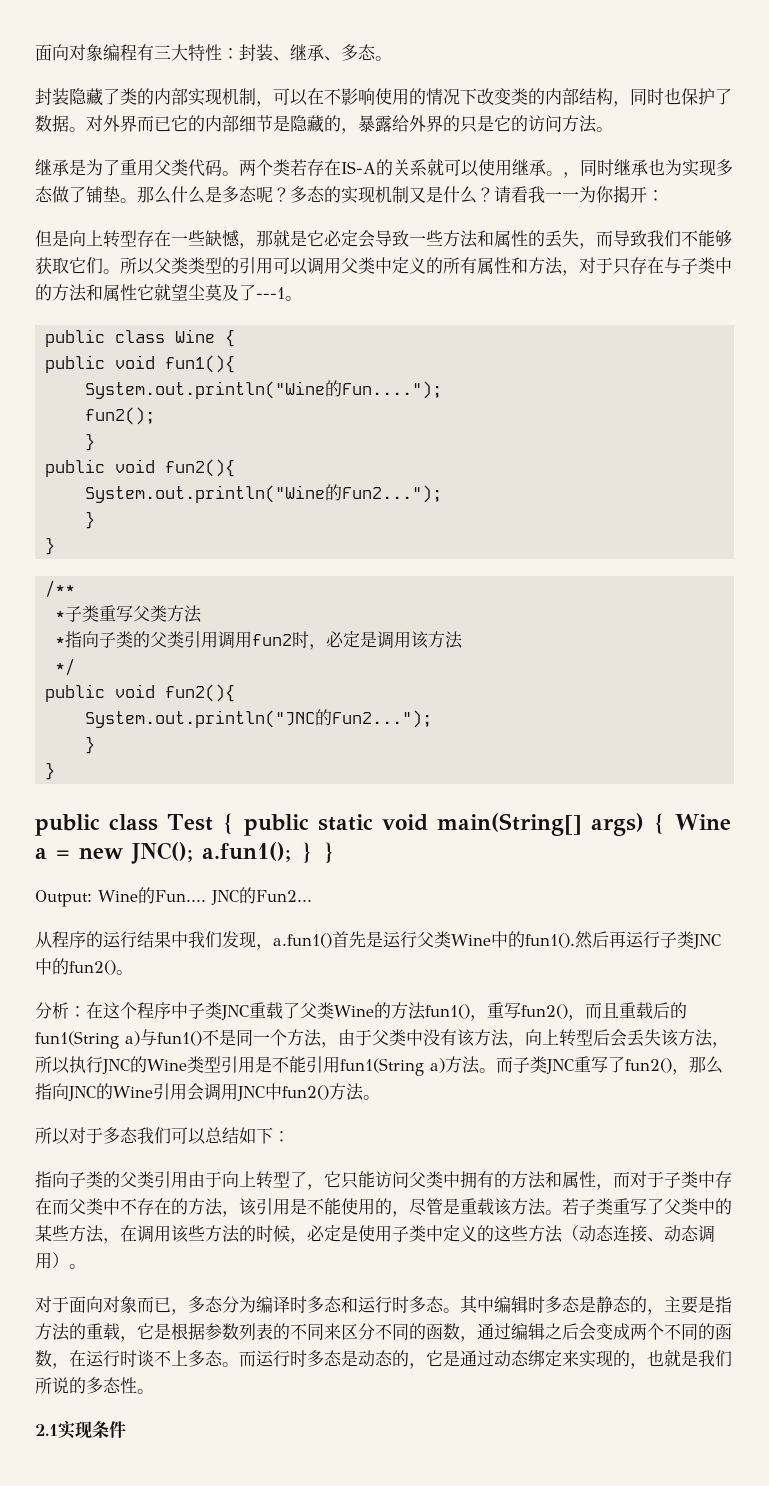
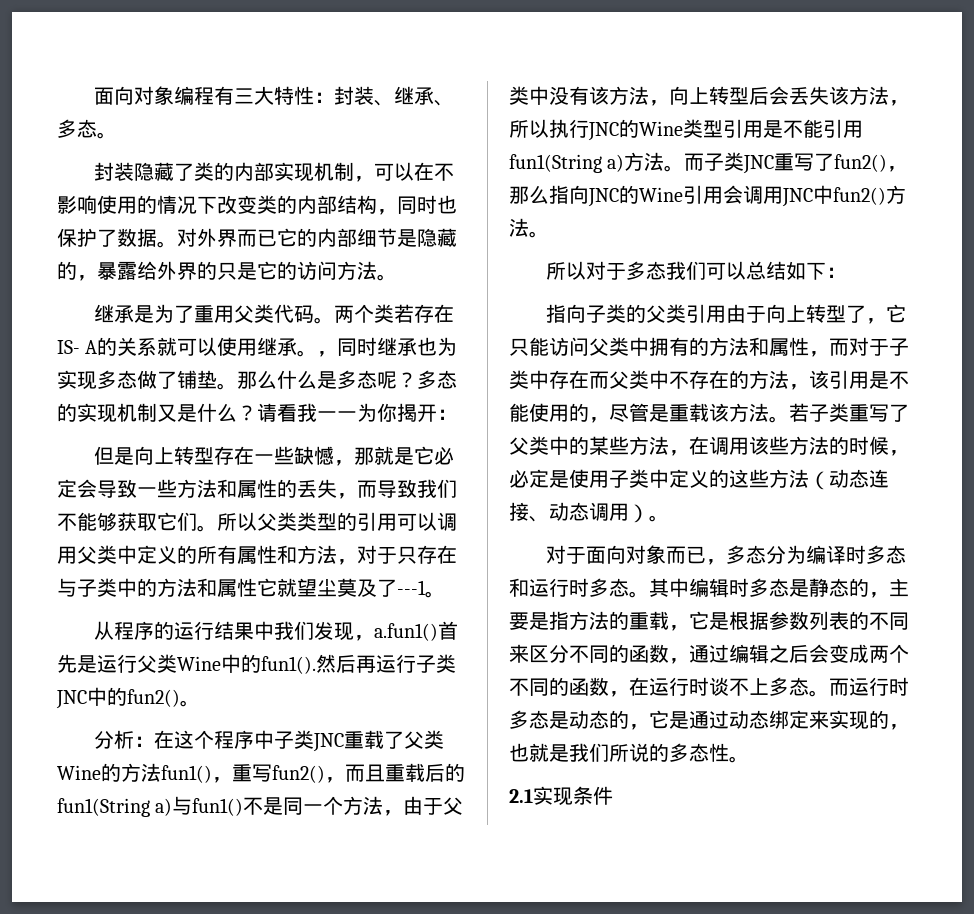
- 两个类若存在IS-A的关系就可以使用继承。
+ 两个类若存在IS- A的关系就可以使用继承。
- public class Wine {
- public void fun1(){
- System.out.println("Wine的Fun....");
- fun2();
- }
- public void fun2(){
- System.out.println("Wine的Fun2...");
- }
- }
- /**
- *子类重写父类方法
- *指向子类的父类引用调用fun2时，必定是调用该方法
- */
- public void fun2(){
- System.out.println("JNC的Fun2...");
- }
- }
- public class Test { public static void main(String[] args) { Wine a = new JNC(); a.fun1(); } }
- Output: Wine的Fun.... JNC的Fun2...

